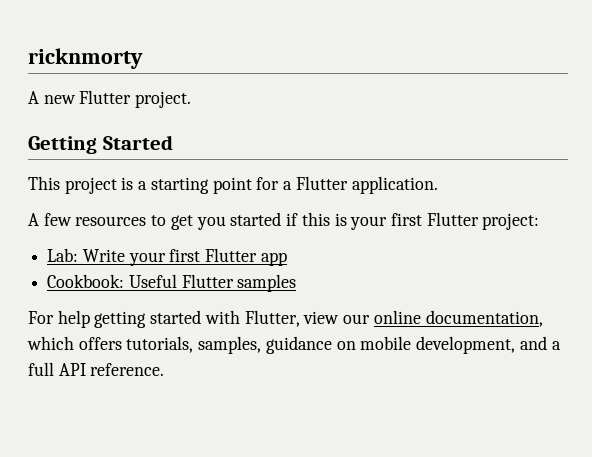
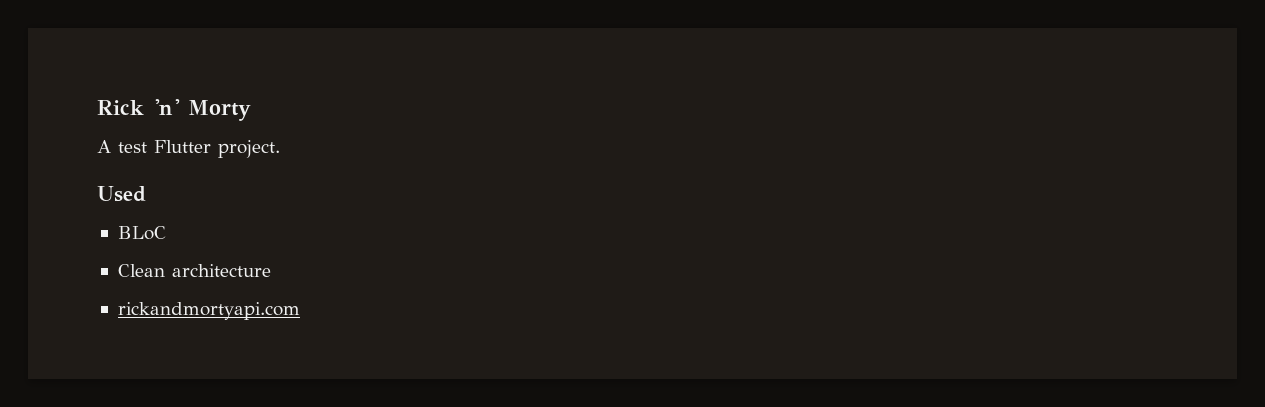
- ricknmorty
- A new Flutter project.
+ Rick 'n' Morty
+ A test Flutter project.
- Getting Started
- This project is a starting point for a Flutter application.
- A few resources to get you started if this is your first Flutter project:
- Lab: Write your first Flutter app
- Cookbook: Useful Flutter samples
- For help getting started with Flutter, view our online documentation, which offers tutorials, samples, guidance on mobile development, and a full API reference.
+ Used
+ BLoC
+ Clean architecture
+ rickandmortyapi.com

